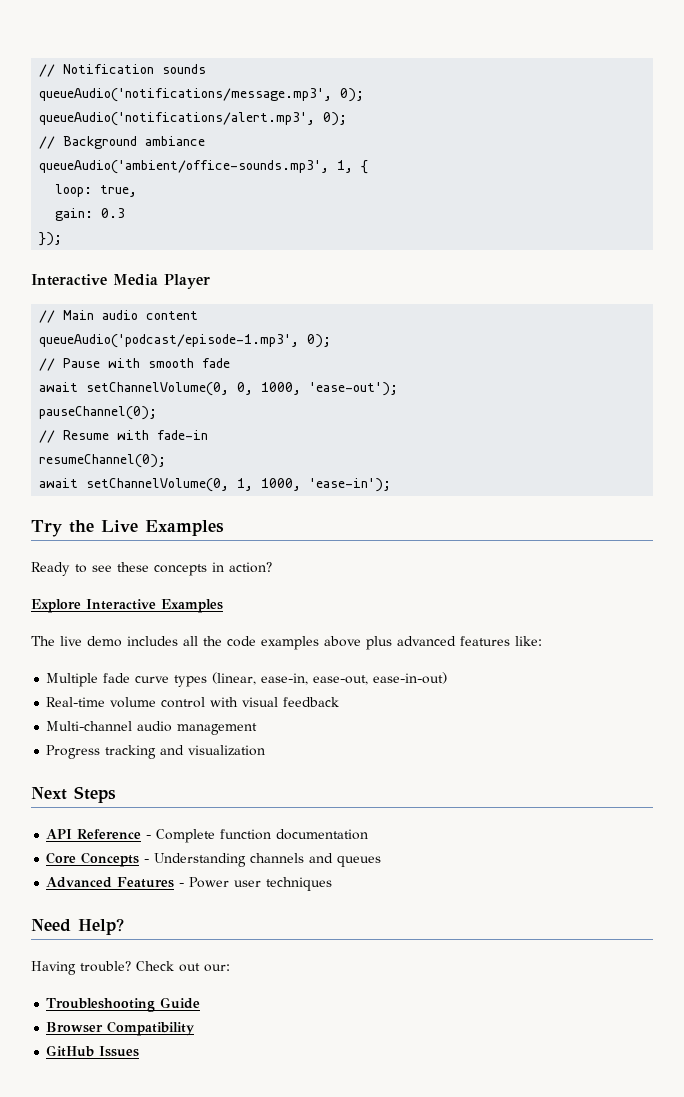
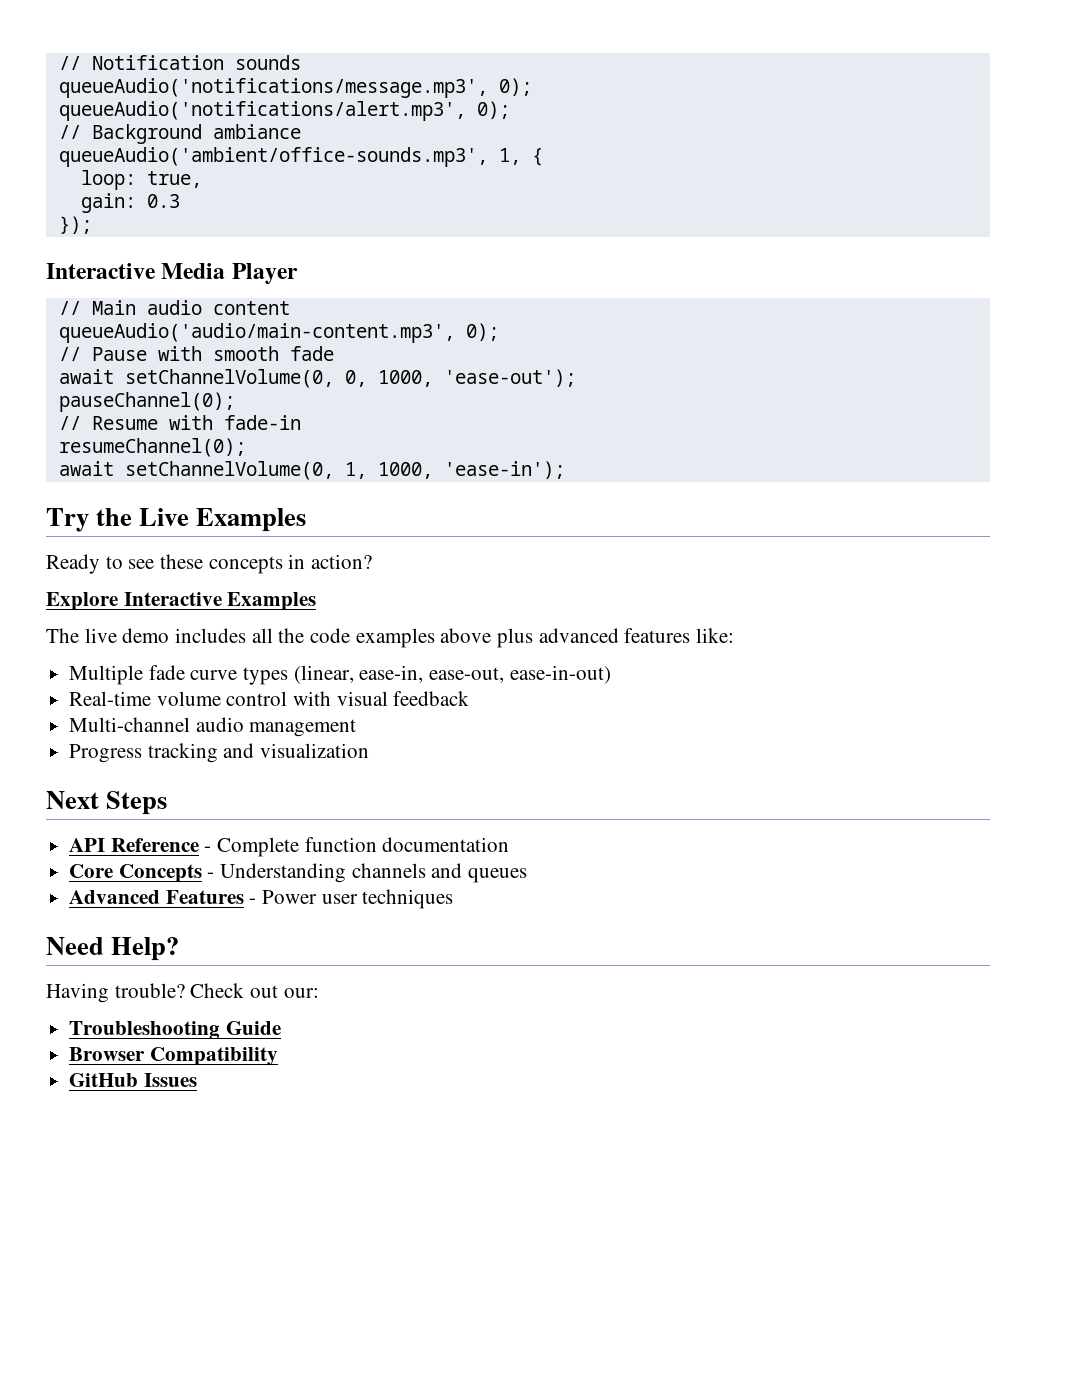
- queueAudio('podcast/episode-1.mp3', 0);
+ queueAudio('audio/main-content.mp3', 0);

